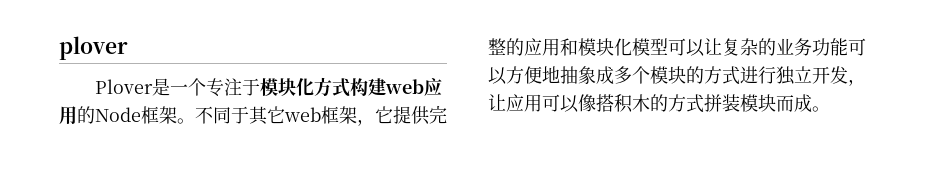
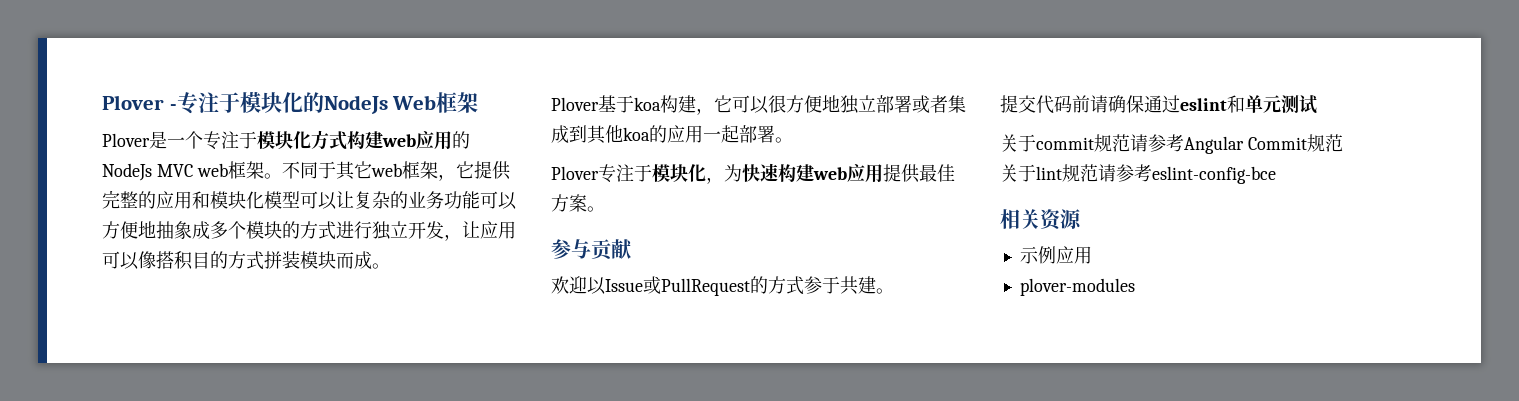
- plover
+ Plover -专注于模块化的NodeJs Web框架
- Plover是一个专注于模块化方式构建web应用的Node框架。
+ Plover是一个专注于模块化方式构建web应用的NodeJs MVC web框架。
- 不同于其它web框架，它提供完整的应用和模块化模型可以让复杂的业务功能可以方便地抽象成多个模块的方式进行独立开发，让应用可以像搭积木的方式拼装模块而成。
+ 不同于其它web框架，它提供完整的应用和模块化模型可以让复杂的业务功能可以方便地抽象成多个模块的方式进行独立开发，让应用可以像搭积目的方式拼装模块而成。
+ Plover基于koa构建，它可以很方便地独立部署或者集成到其他koa的应用一起部署。
+ Plover专注于模块化，为快速构建web应用提供最佳方案。
+ 参与贡献
+ 欢迎以Issue或PullRequest的方式参于共建。
+ 提交代码前请确保通过eslint和单元测试
+ 关于commit规范请参考Angular Commit规范
+ 关于lint规范请参考eslint-config-bce
+ 相关资源
+ 示例应用
+ plover-modules

